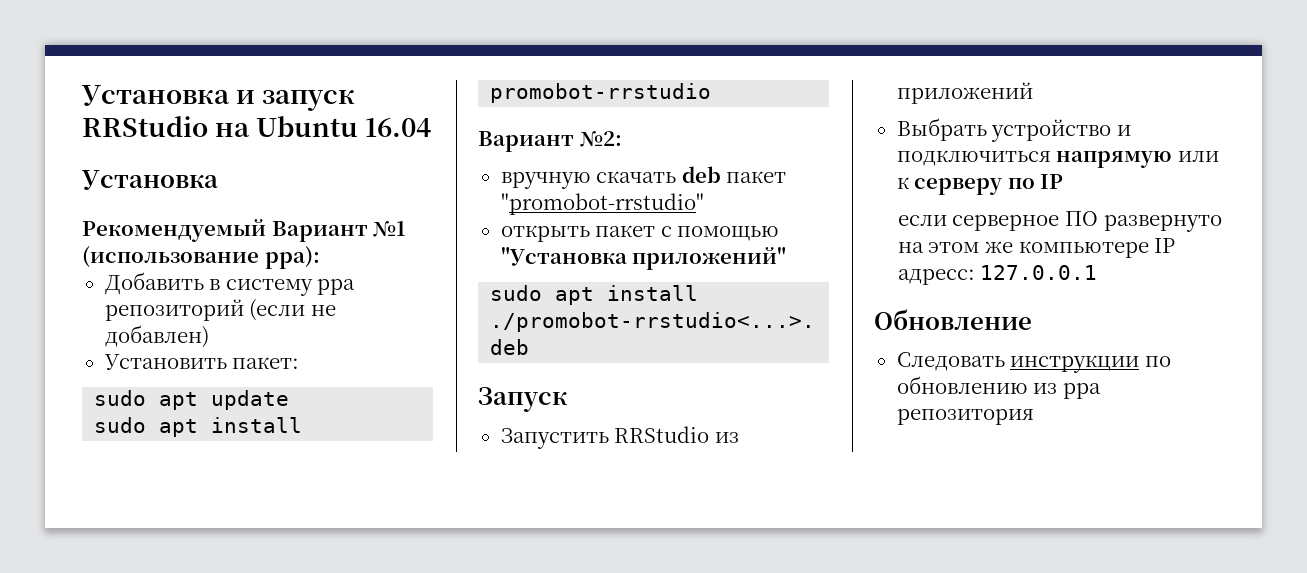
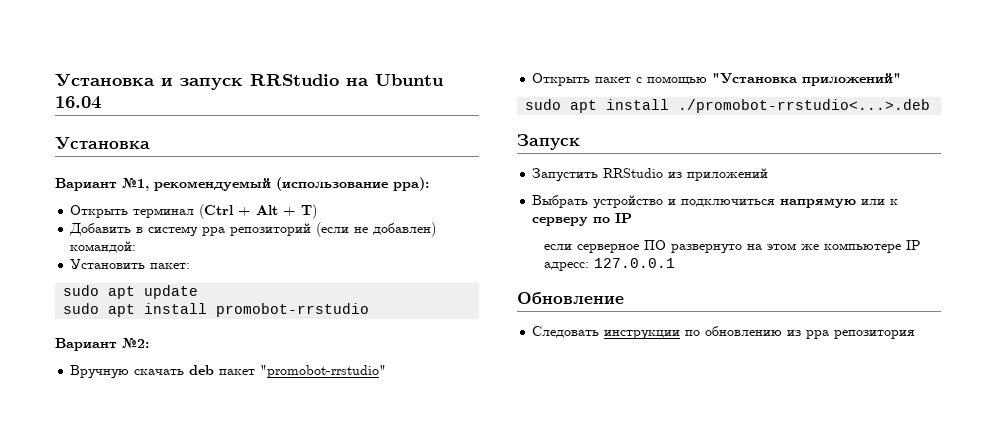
- Рекомендуемый Вариант №1 (использование ppa):
+ Вариант №1, рекомендуемый (использование ppa):
+ Открыть терминал (Ctrl + Alt + T)
- Добавить в систему ppa репозиторий (если не добавлен)
+ Добавить в систему ppa репозиторий (если не добавлен) командой:
- вручную скачать deb пакет "promobot-rrstudio"
+ Вручную скачать deb пакет "promobot-rrstudio"
- открыть пакет с помощью "Установка приложений"
+ Открыть пакет с помощью "Установка приложений"

